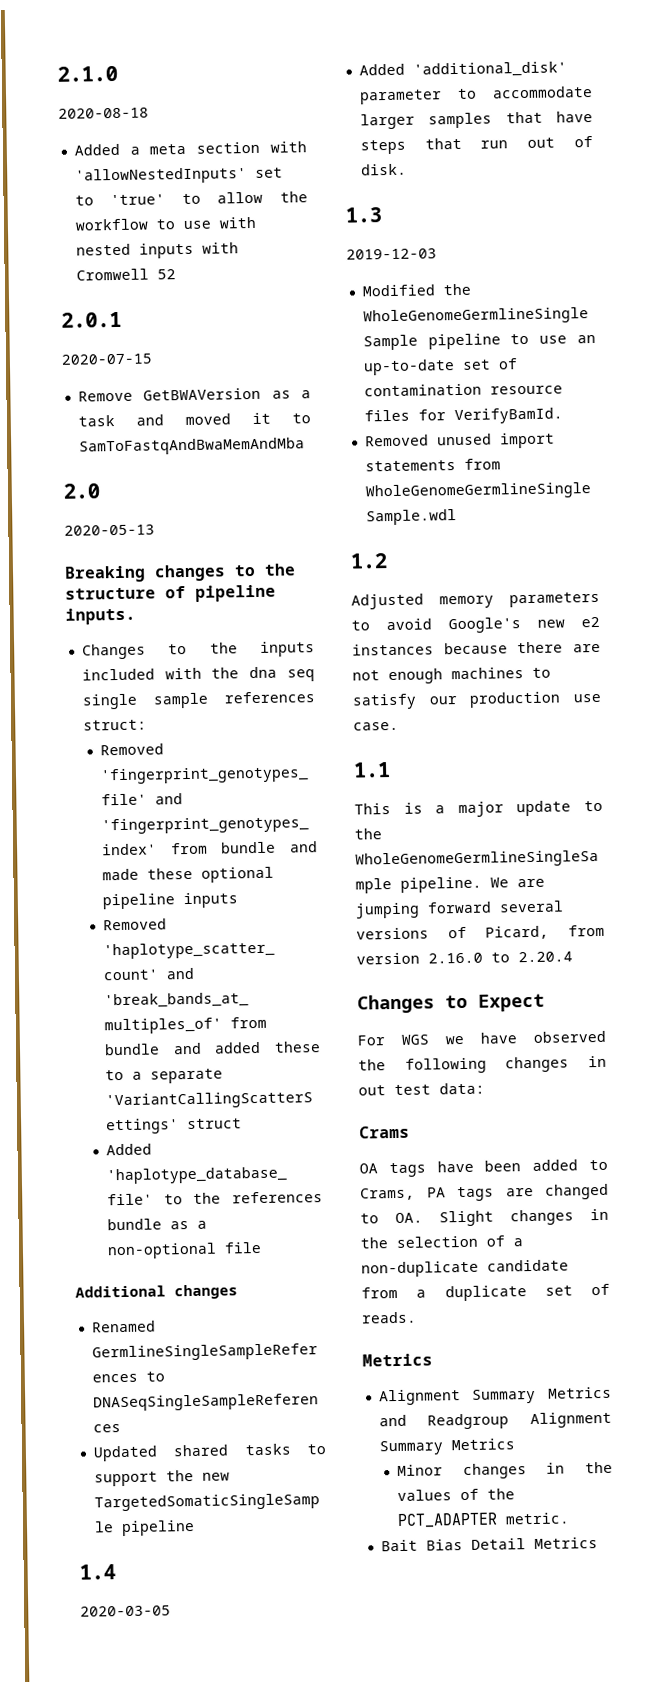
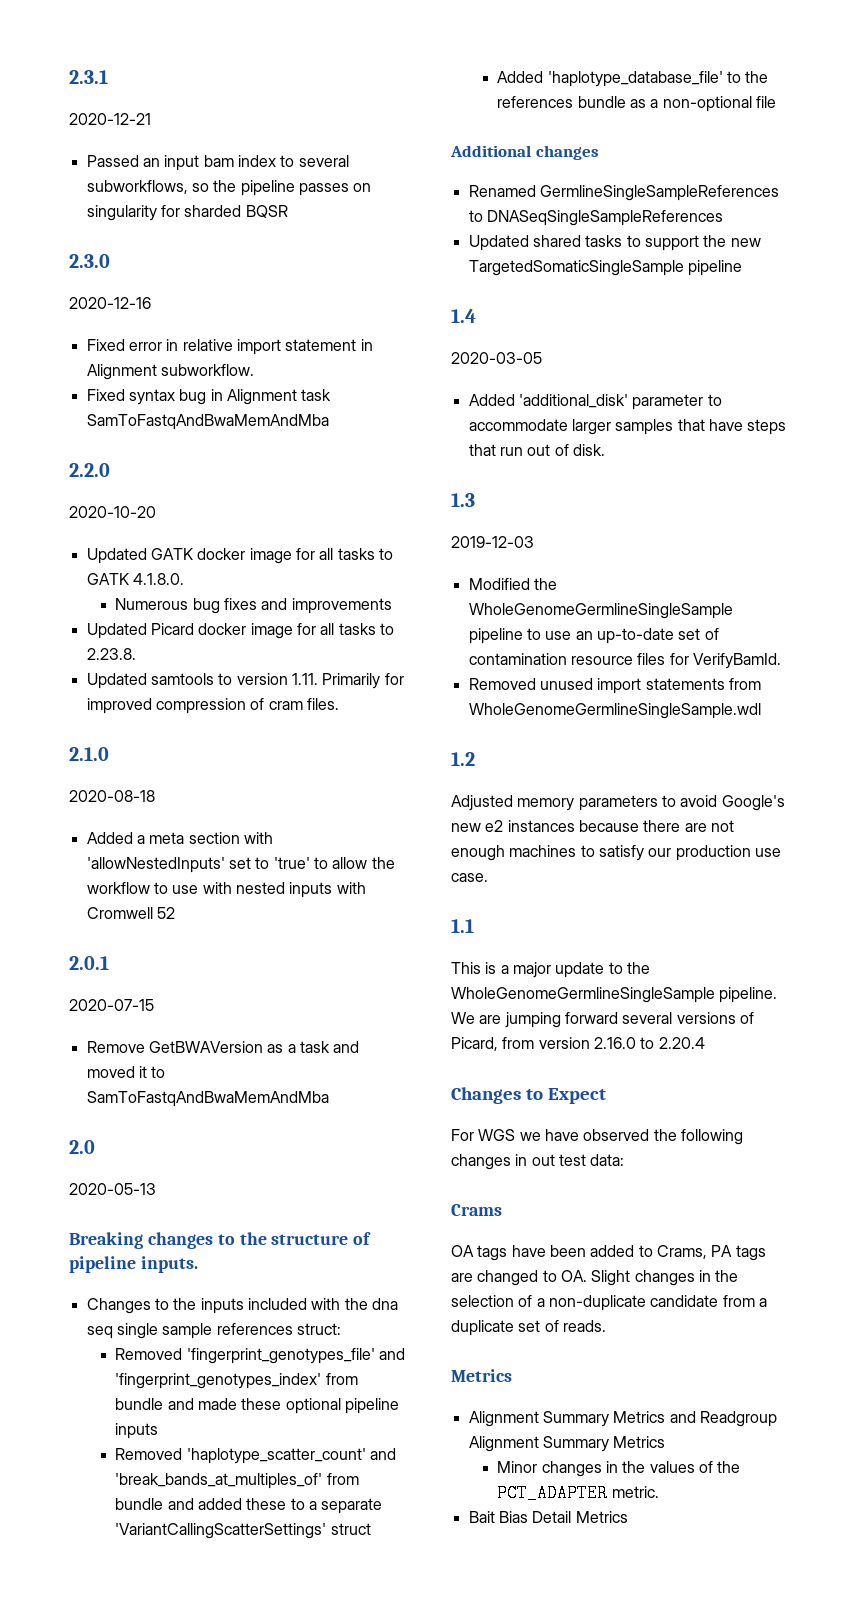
+ 2.3.1
+ 2020-12-21
+ Passed an input bam index to several subworkflows, so the pipeline passes on singularity for sharded BQSR
+ 2.3.0
+ 2020-12-16
+ Fixed error in relative import statement in Alignment subworkflow.
+ Fixed syntax bug in Alignment task SamToFastqAndBwaMemAndMba
+ 2.2.0
+ 2020-10-20
+ Updated GATK docker image for all tasks to GATK 4.1.8.0.
+ Numerous bug fixes and improvements
+ Updated Picard docker image for all tasks to 2.23.8.
+ Updated samtools to version 1.11. Primarily for improved compression of cram files.

